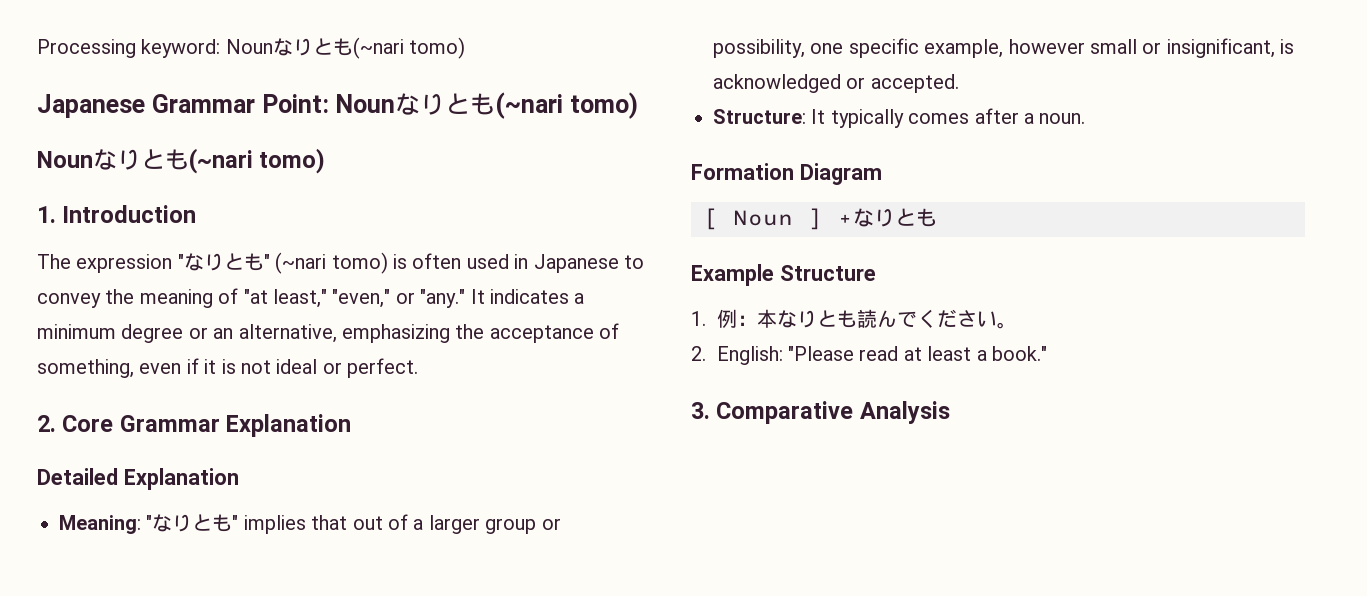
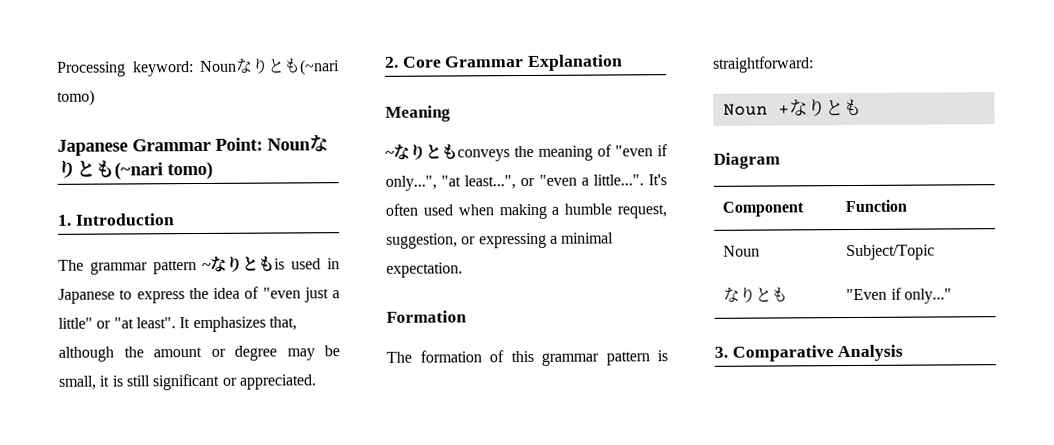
  Japanese Grammar Point: Nounなりとも(~nari tomo)
- Nounなりとも(~nari tomo)
  1. Introduction
- The expression "なりとも" (~nari tomo) is often used in Japanese to convey the meaning of "at least," "even," or "any." It indicates a minimum degree or an alternative, emphasizing the acceptance of something, even if it is not ideal or perfect.
+ The grammar pattern ~なりともis used in Japanese to express the idea of "even just a little" or "at least". It emphasizes that, although the amount or degree may be small, it is still significant or appreciated.
  2. Core Grammar Explanation
- Detailed Explanation
- Meaning: "なりとも" implies that out of a larger group or possibility, one specific example, however small or insignificant, is acknowledged or accepted.
- Structure: It typically comes after a noun.
- Formation Diagram
- [ Noun ] +なりとも
- Example Structure
- 1.例：本なりとも読んでください。
- 2. English: "Please read at least a book."
+ Meaning
+ ~なりともconveys the meaning of "even if only...", "at least...", or "even a little...". It's often used when making a humble request, suggestion, or expressing a minimal expectation.
+ Formation
+ The formation of this grammar pattern is straightforward:
+ Noun +なりとも
+ Diagram
+ Component | Function
+ Noun | Subject/Topic
+ なりとも | "Even if only..."

